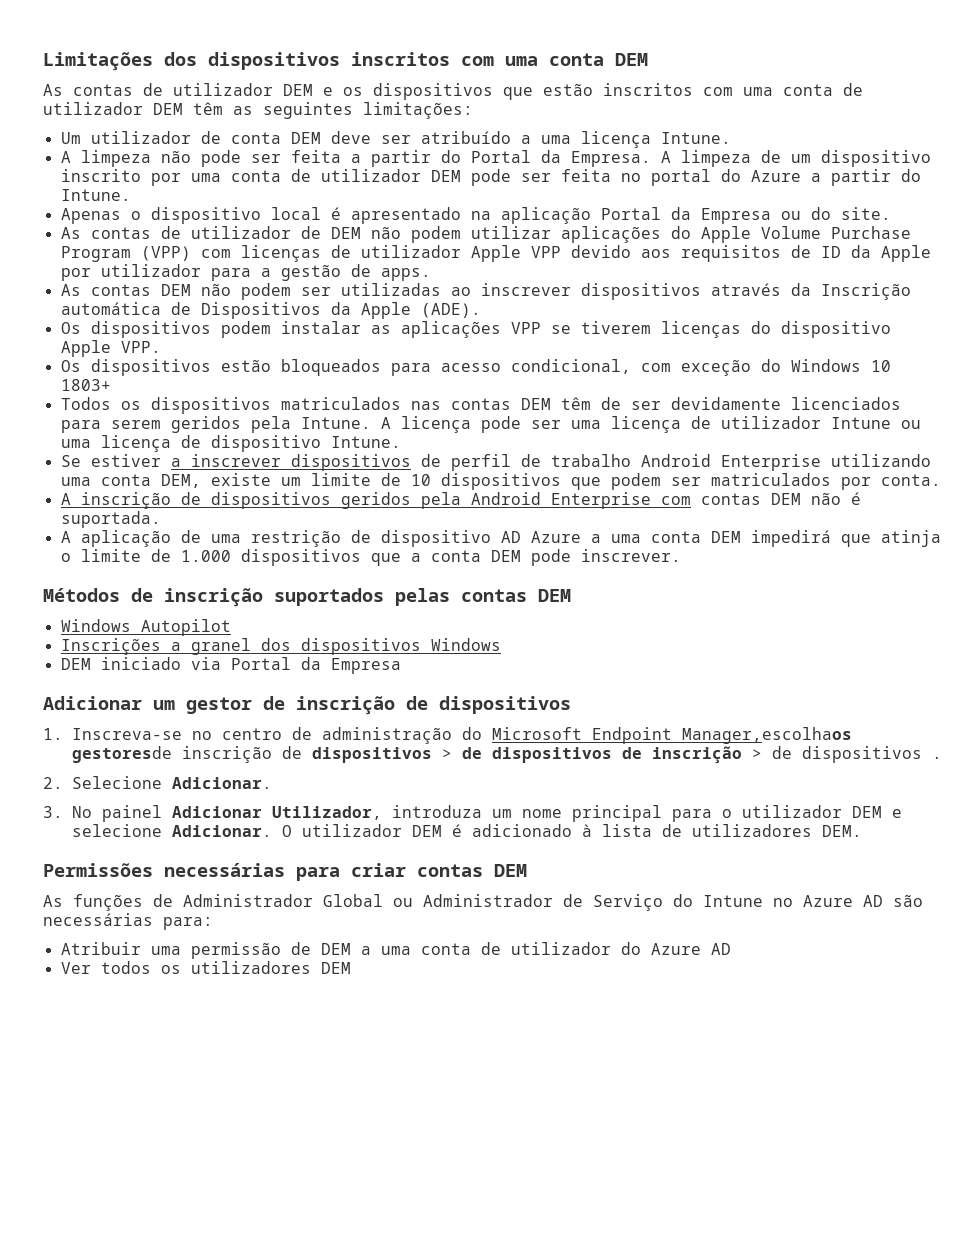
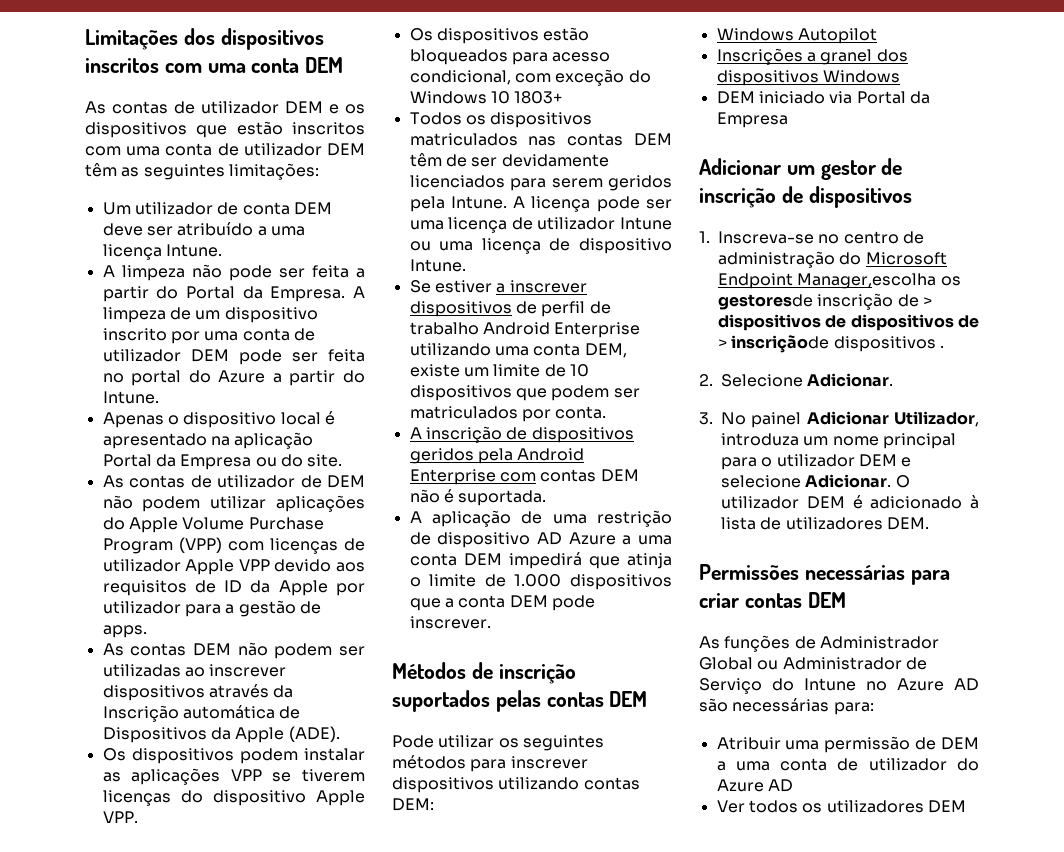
+ Pode utilizar os seguintes métodos para inscrever dispositivos utilizando contas DEM:
- 1. Inscreva-se no centro de administração do Microsoft Endpoint Manager,escolhaos gestoresde inscrição de dispositivos > de dispositivos de inscrição > de dispositivos .
+ 1. Inscreva-se no centro de administração do Microsoft Endpoint Manager,escolha os gestoresde inscrição de > dispositivos de dispositivos de > inscriçãode dispositivos .

